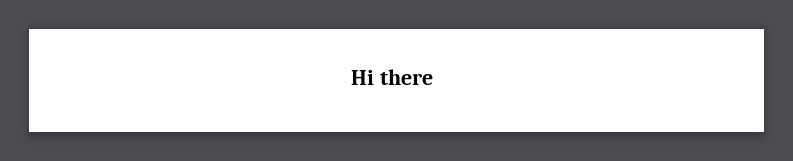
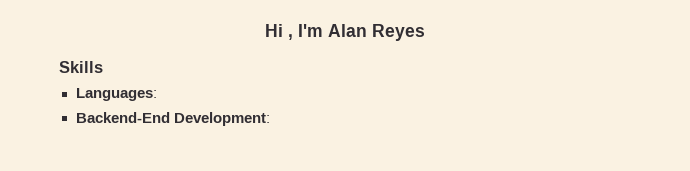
- Hi there
+ Hi , I'm Alan Reyes
+ Skills
+ Languages:
+ Backend-End Development:

